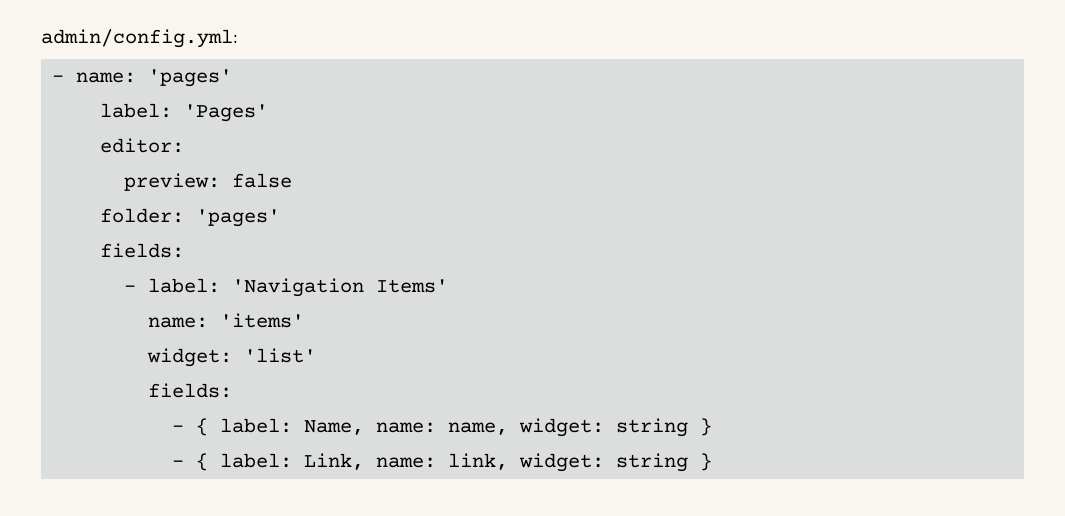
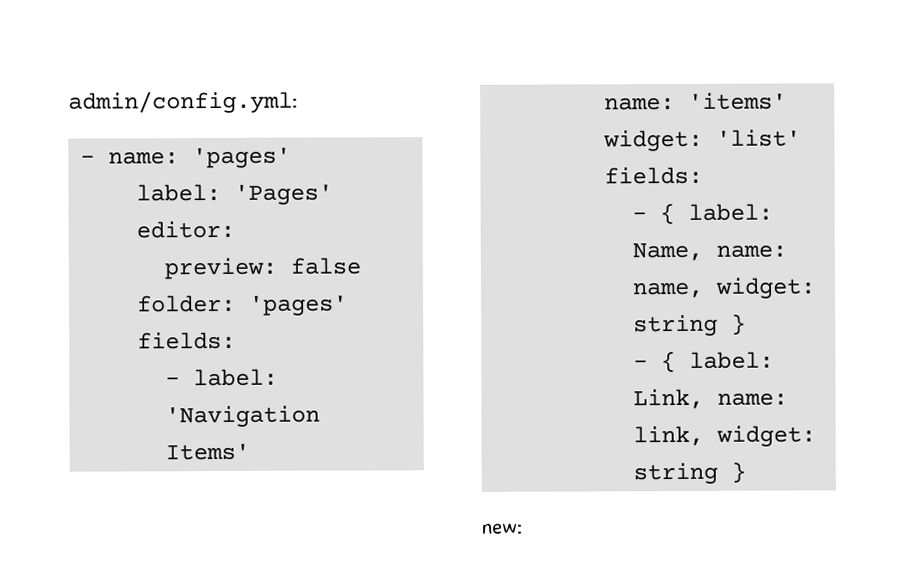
+ new:

